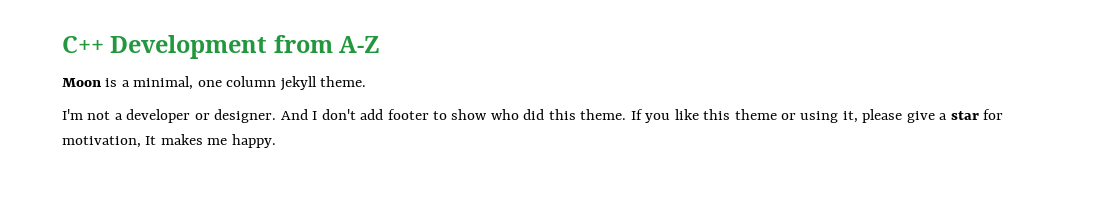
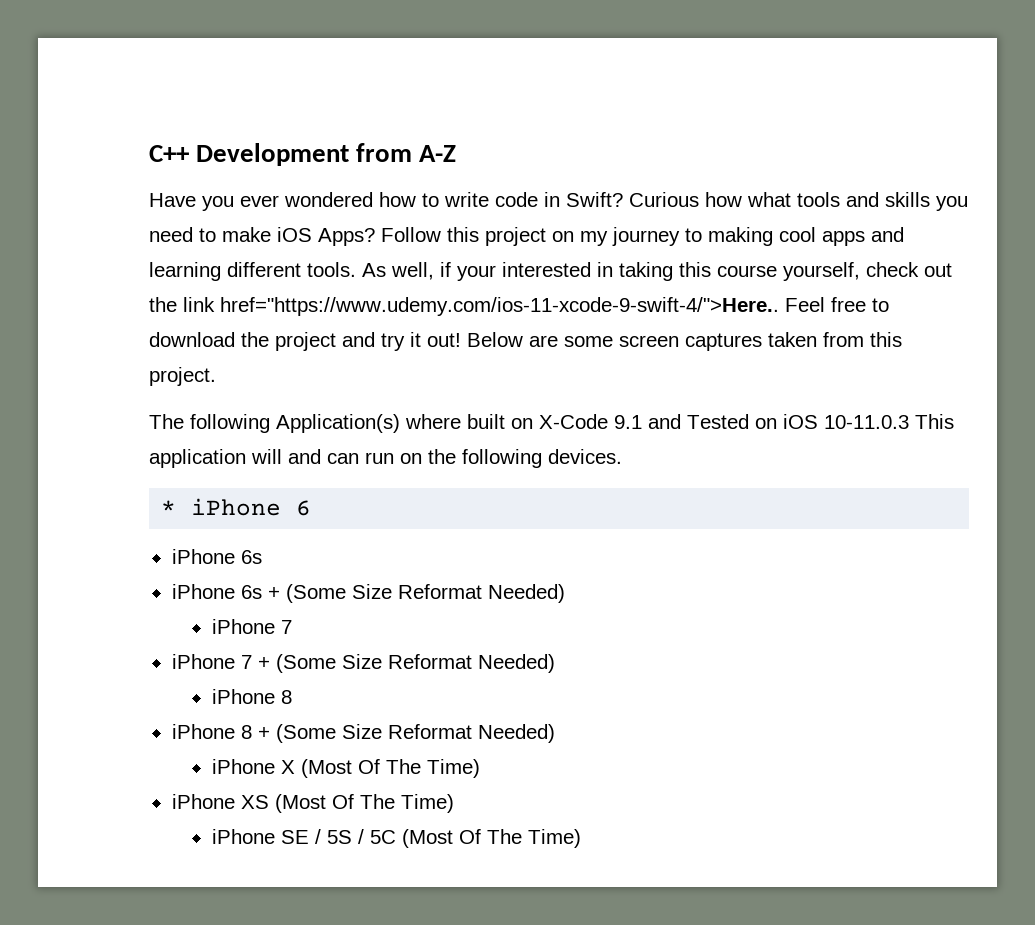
- Moon is a minimal, one column jekyll theme.
- I'm not a developer or designer. And I don't add footer to show who did this theme. If you like this theme or using it, please give a star for motivation, It makes me happy.
+ Have you ever wondered how to write code in Swift? Curious how what tools and skills you need to make iOS Apps? Follow this project on my journey to making cool apps and learning different tools. As well, if your interested in taking this course yourself, check out the link href="https://www.udemy.com/ios-11-xcode-9-swift-4/">Here.. Feel free to download the project and try it out! Below are some screen captures taken from this project.
+ The following Application(s) where built on X-Code 9.1 and Tested on iOS 10-11.0.3 This application will and can run on the following devices.
+ * iPhone 6
+ iPhone 6s
+ iPhone 6s + (Some Size Reformat Needed)
+ iPhone 7
+ iPhone 7 + (Some Size Reformat Needed)
+ iPhone 8
+ iPhone 8 + (Some Size Reformat Needed)
+ iPhone X (Most Of The Time)
+ iPhone XS (Most Of The Time)
+ iPhone SE / 5S / 5C (Most Of The Time)

